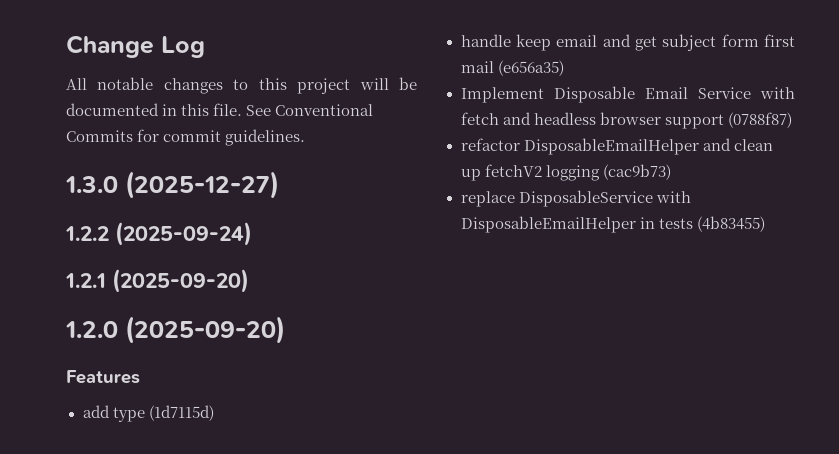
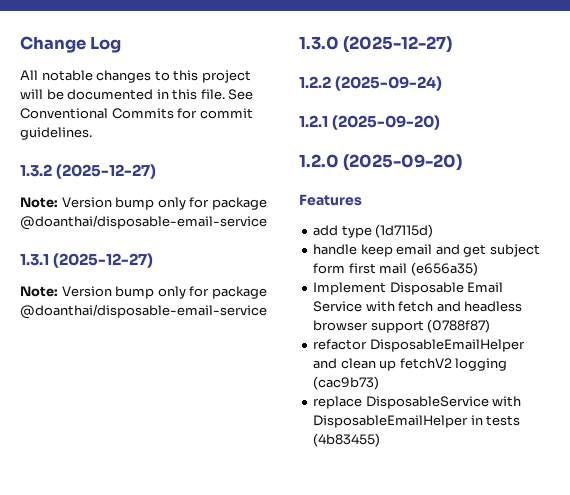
+ 1.3.2 (2025-12-27)
+ Note: Version bump only for package @doanthai/disposable-email-service
+ 1.3.1 (2025-12-27)
+ Note: Version bump only for package @doanthai/disposable-email-service

